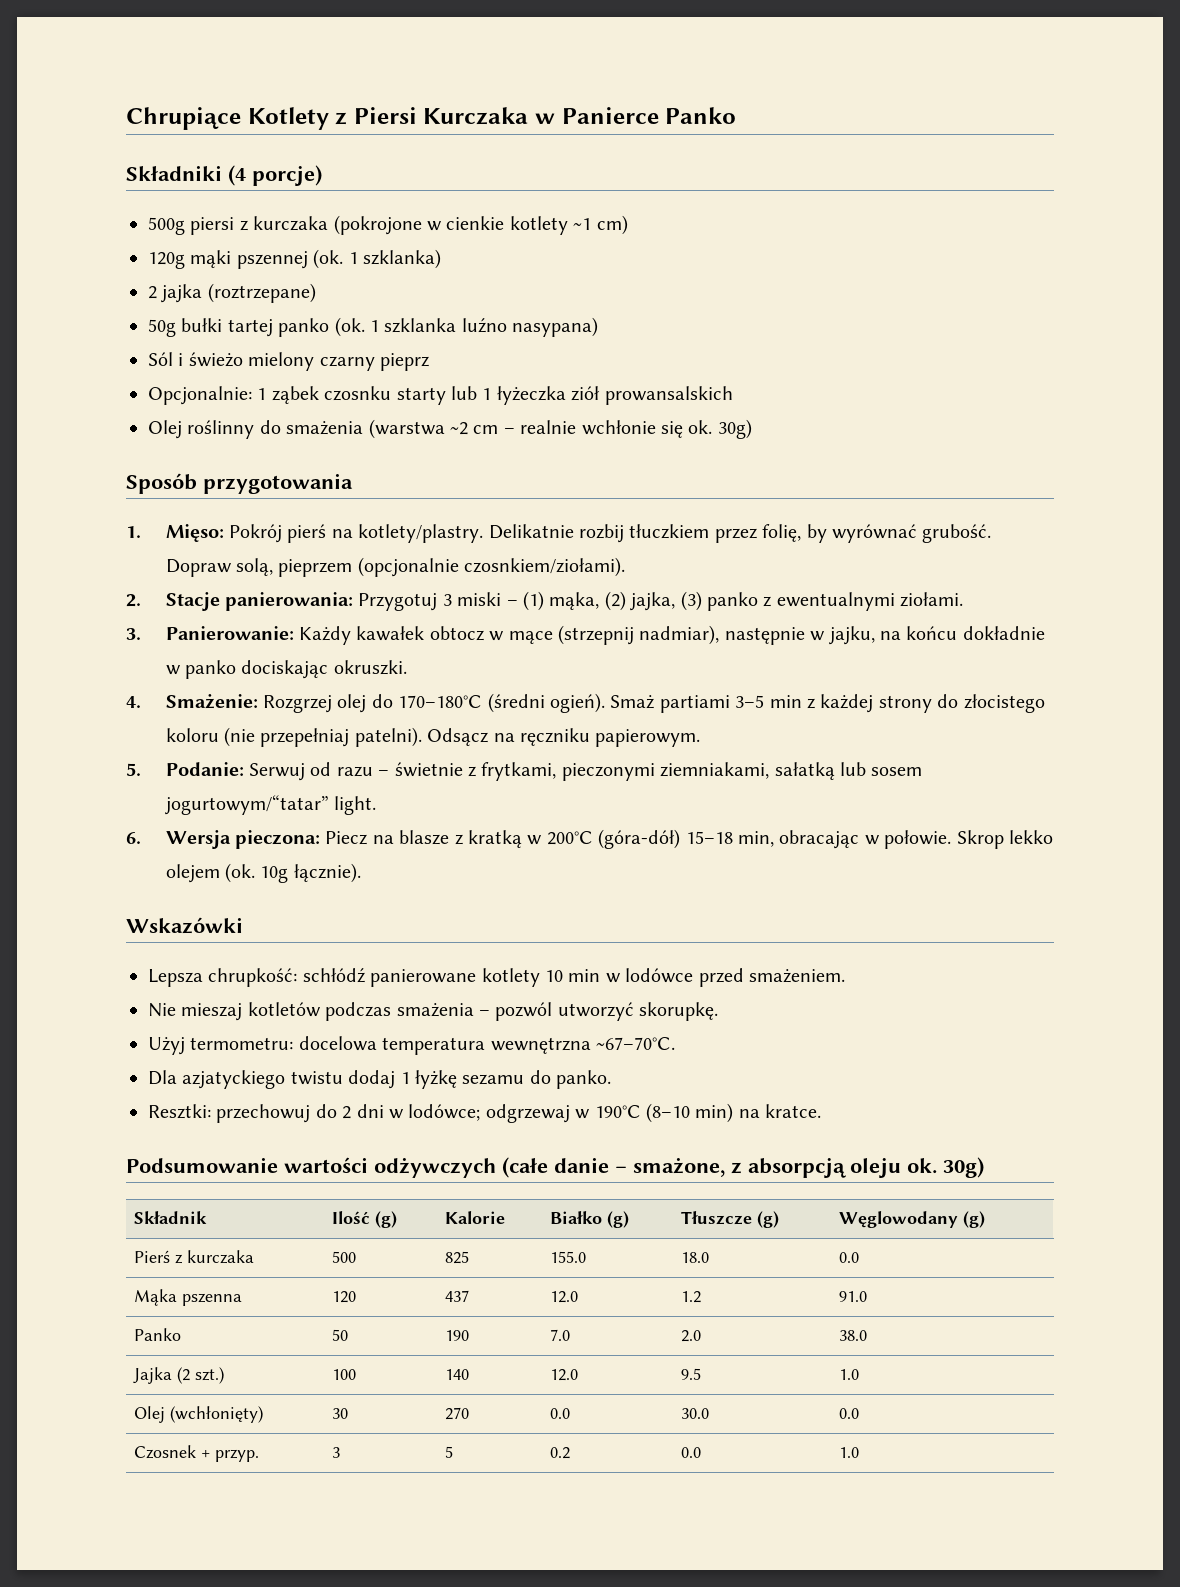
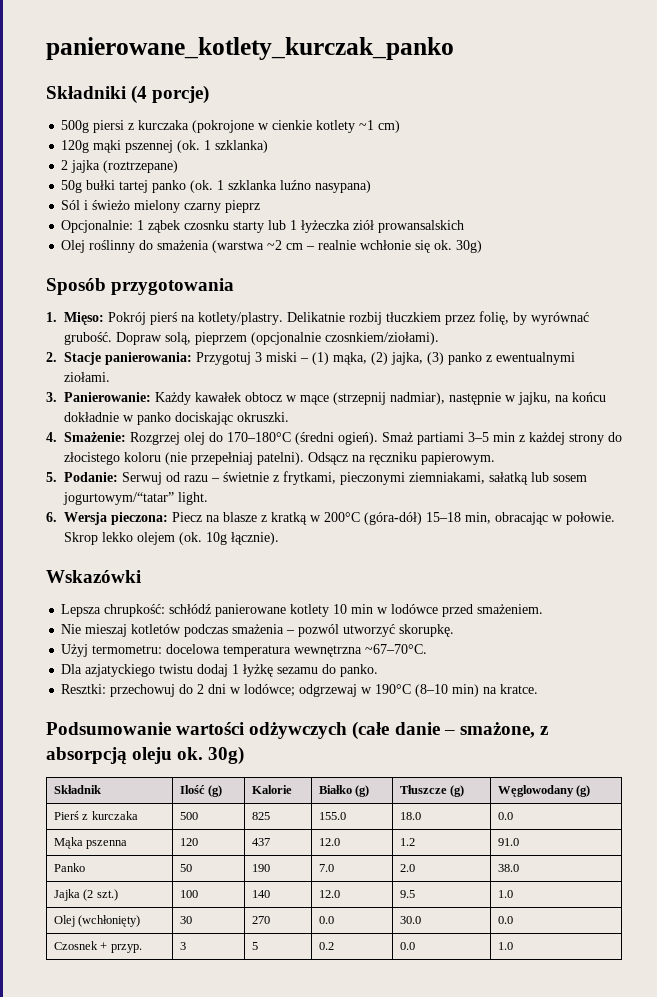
- Chrupiące Kotlety z Piersi Kurczaka w Panierce Panko
+ panierowane_kotlety_kurczak_panko

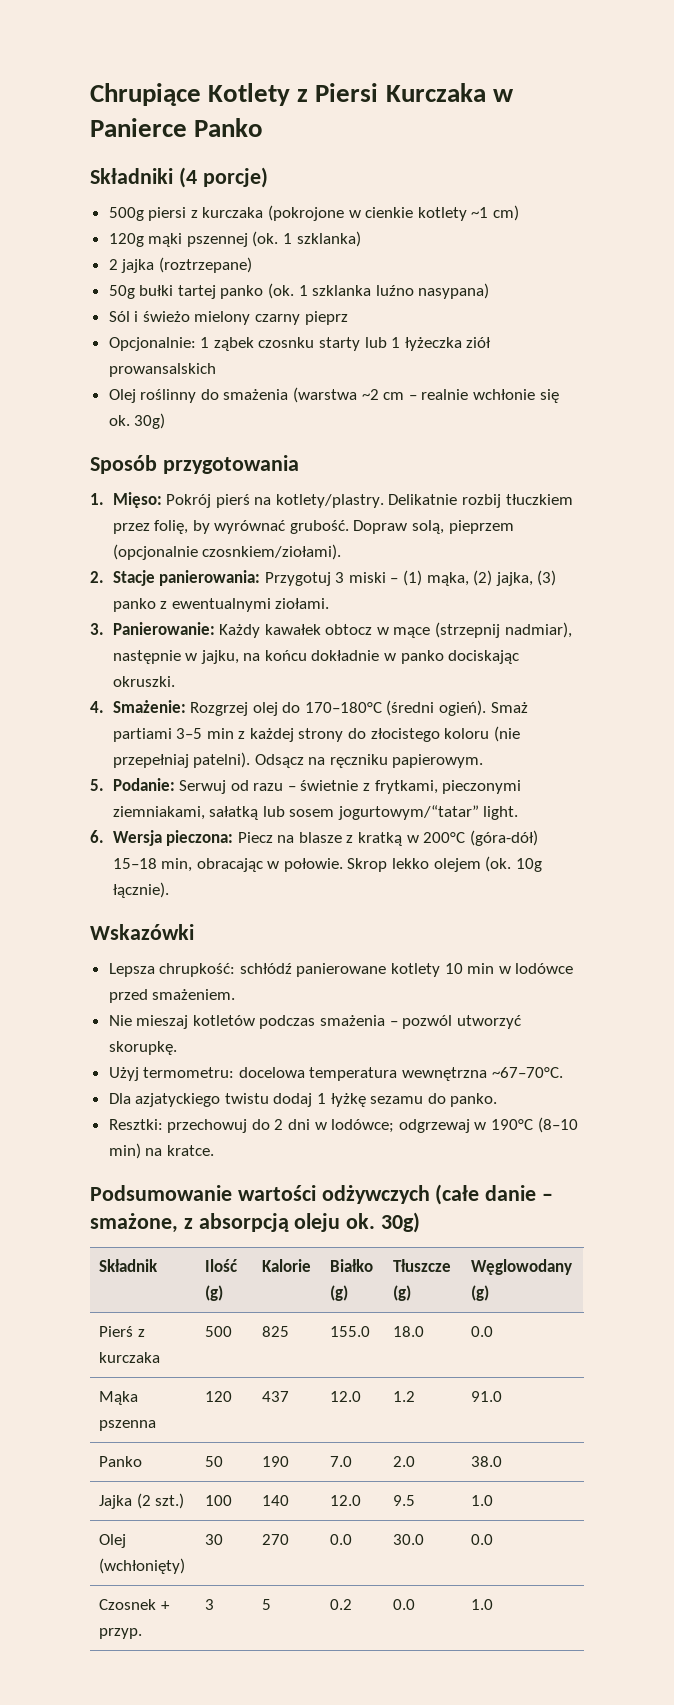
- panierowane_kotlety_kurczak_panko
+ Chrupiące Kotlety z Piersi Kurczaka w Panierce Panko

